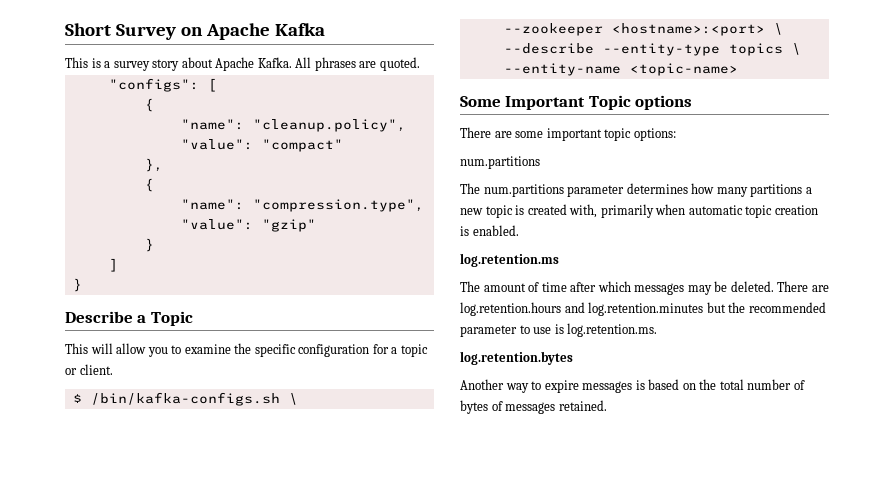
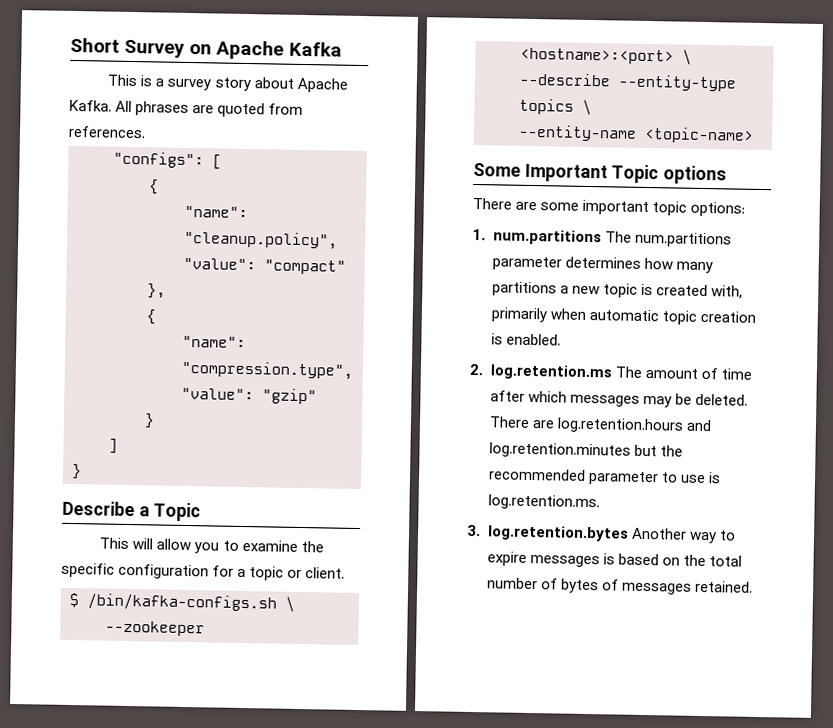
- All phrases are quoted.
+ All phrases are quoted from references.
  There are some important topic options:
- num.partitions
- The num.partitions parameter determines how many partitions a new topic is created with, primarily when automatic topic creation is enabled.
+ 1. num.partitions The num.partitions parameter determines how many partitions a new topic is created with, primarily when automatic topic creation is enabled.
- log.retention.ms
- The amount of time after which messages may be deleted.
+ 2. log.retention.ms The amount of time after which messages may be deleted.
- log.retention.bytes
- Another way to expire messages is based on the total number of bytes of messages retained.
+ 3. log.retention.bytes Another way to expire messages is based on the total number of bytes of messages retained.

